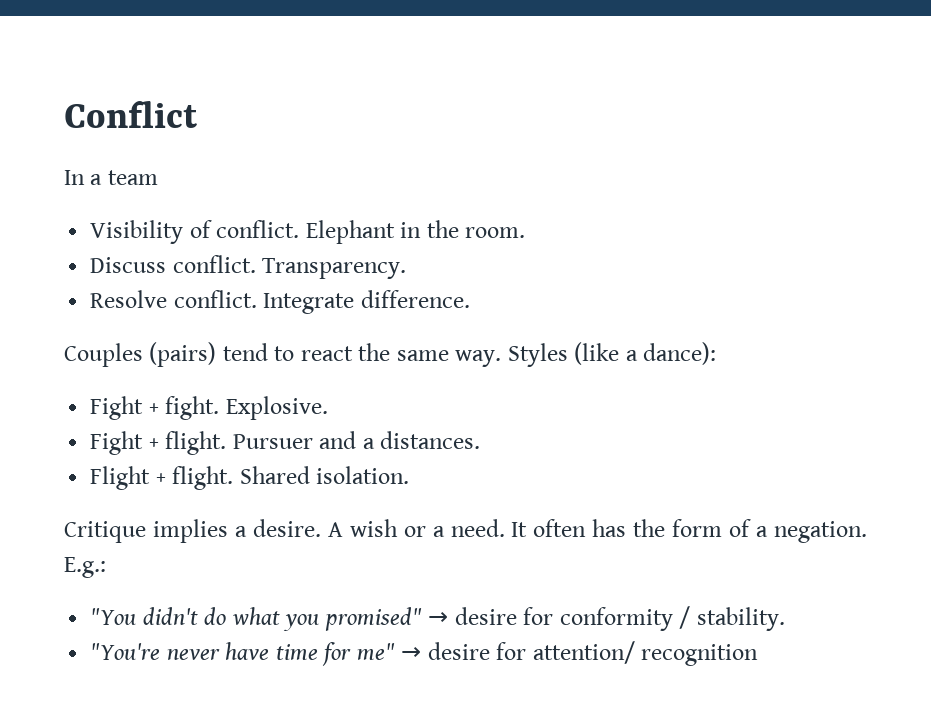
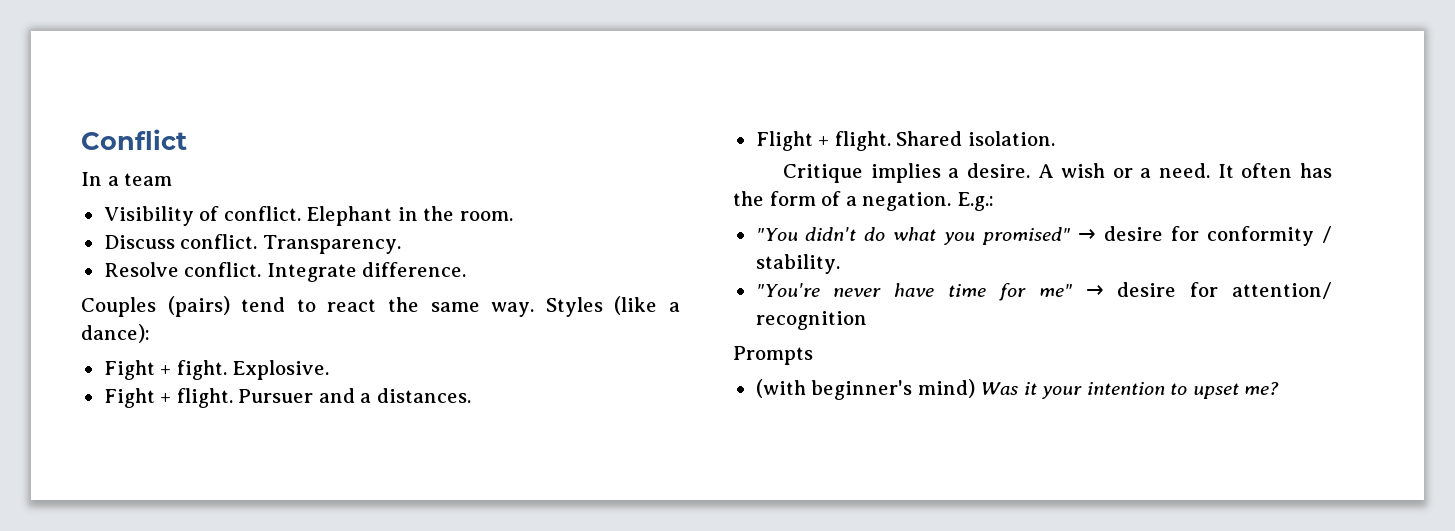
+ Prompts
+ (with beginner's mind) Was it your intention to upset me?

